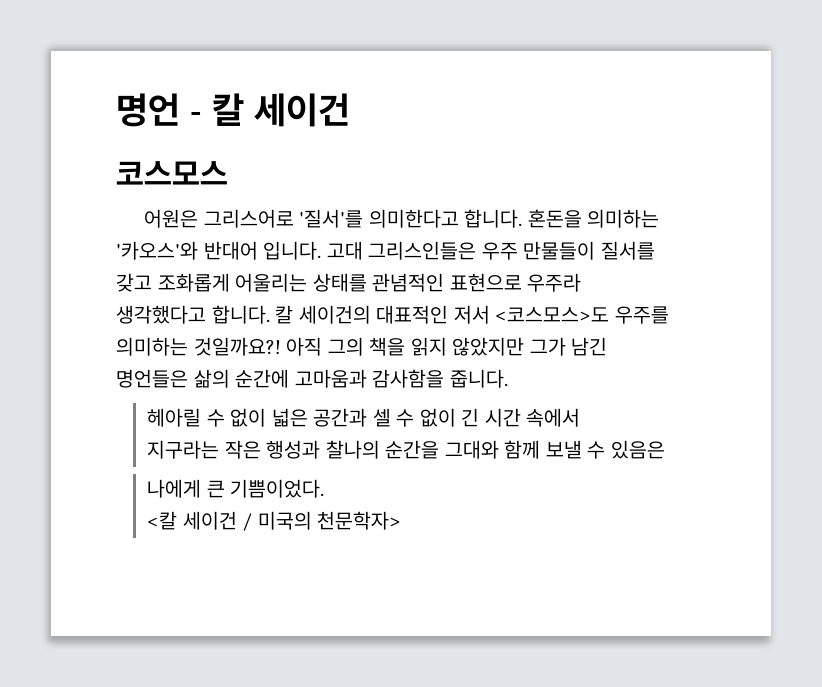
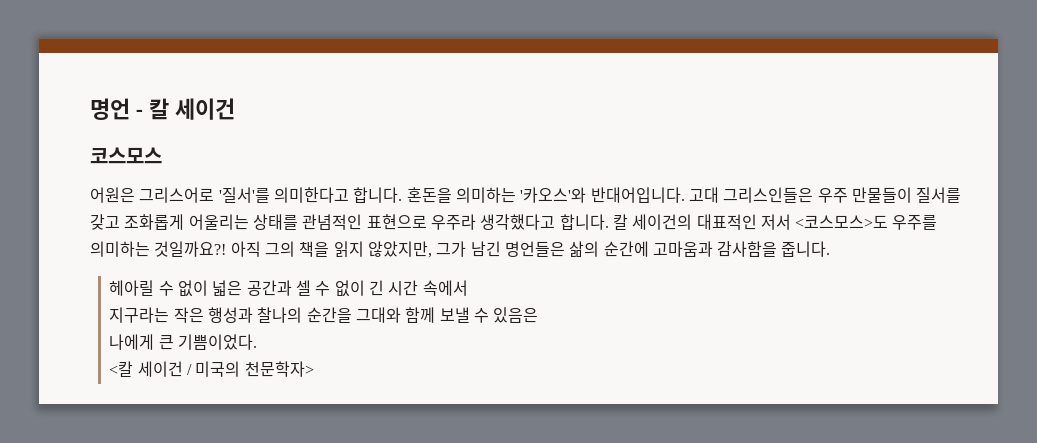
- 혼돈을 의미하는 '카오스'와 반대어 입니다.
+ 혼돈을 의미하는 '카오스'와 반대어입니다.
- 아직 그의 책을 읽지 않았지만 그가 남긴 명언들은 삶의 순간에 고마움과 감사함을 줍니다.
+ 아직 그의 책을 읽지 않았지만, 그가 남긴 명언들은 삶의 순간에 고마움과 감사함을 줍니다.

